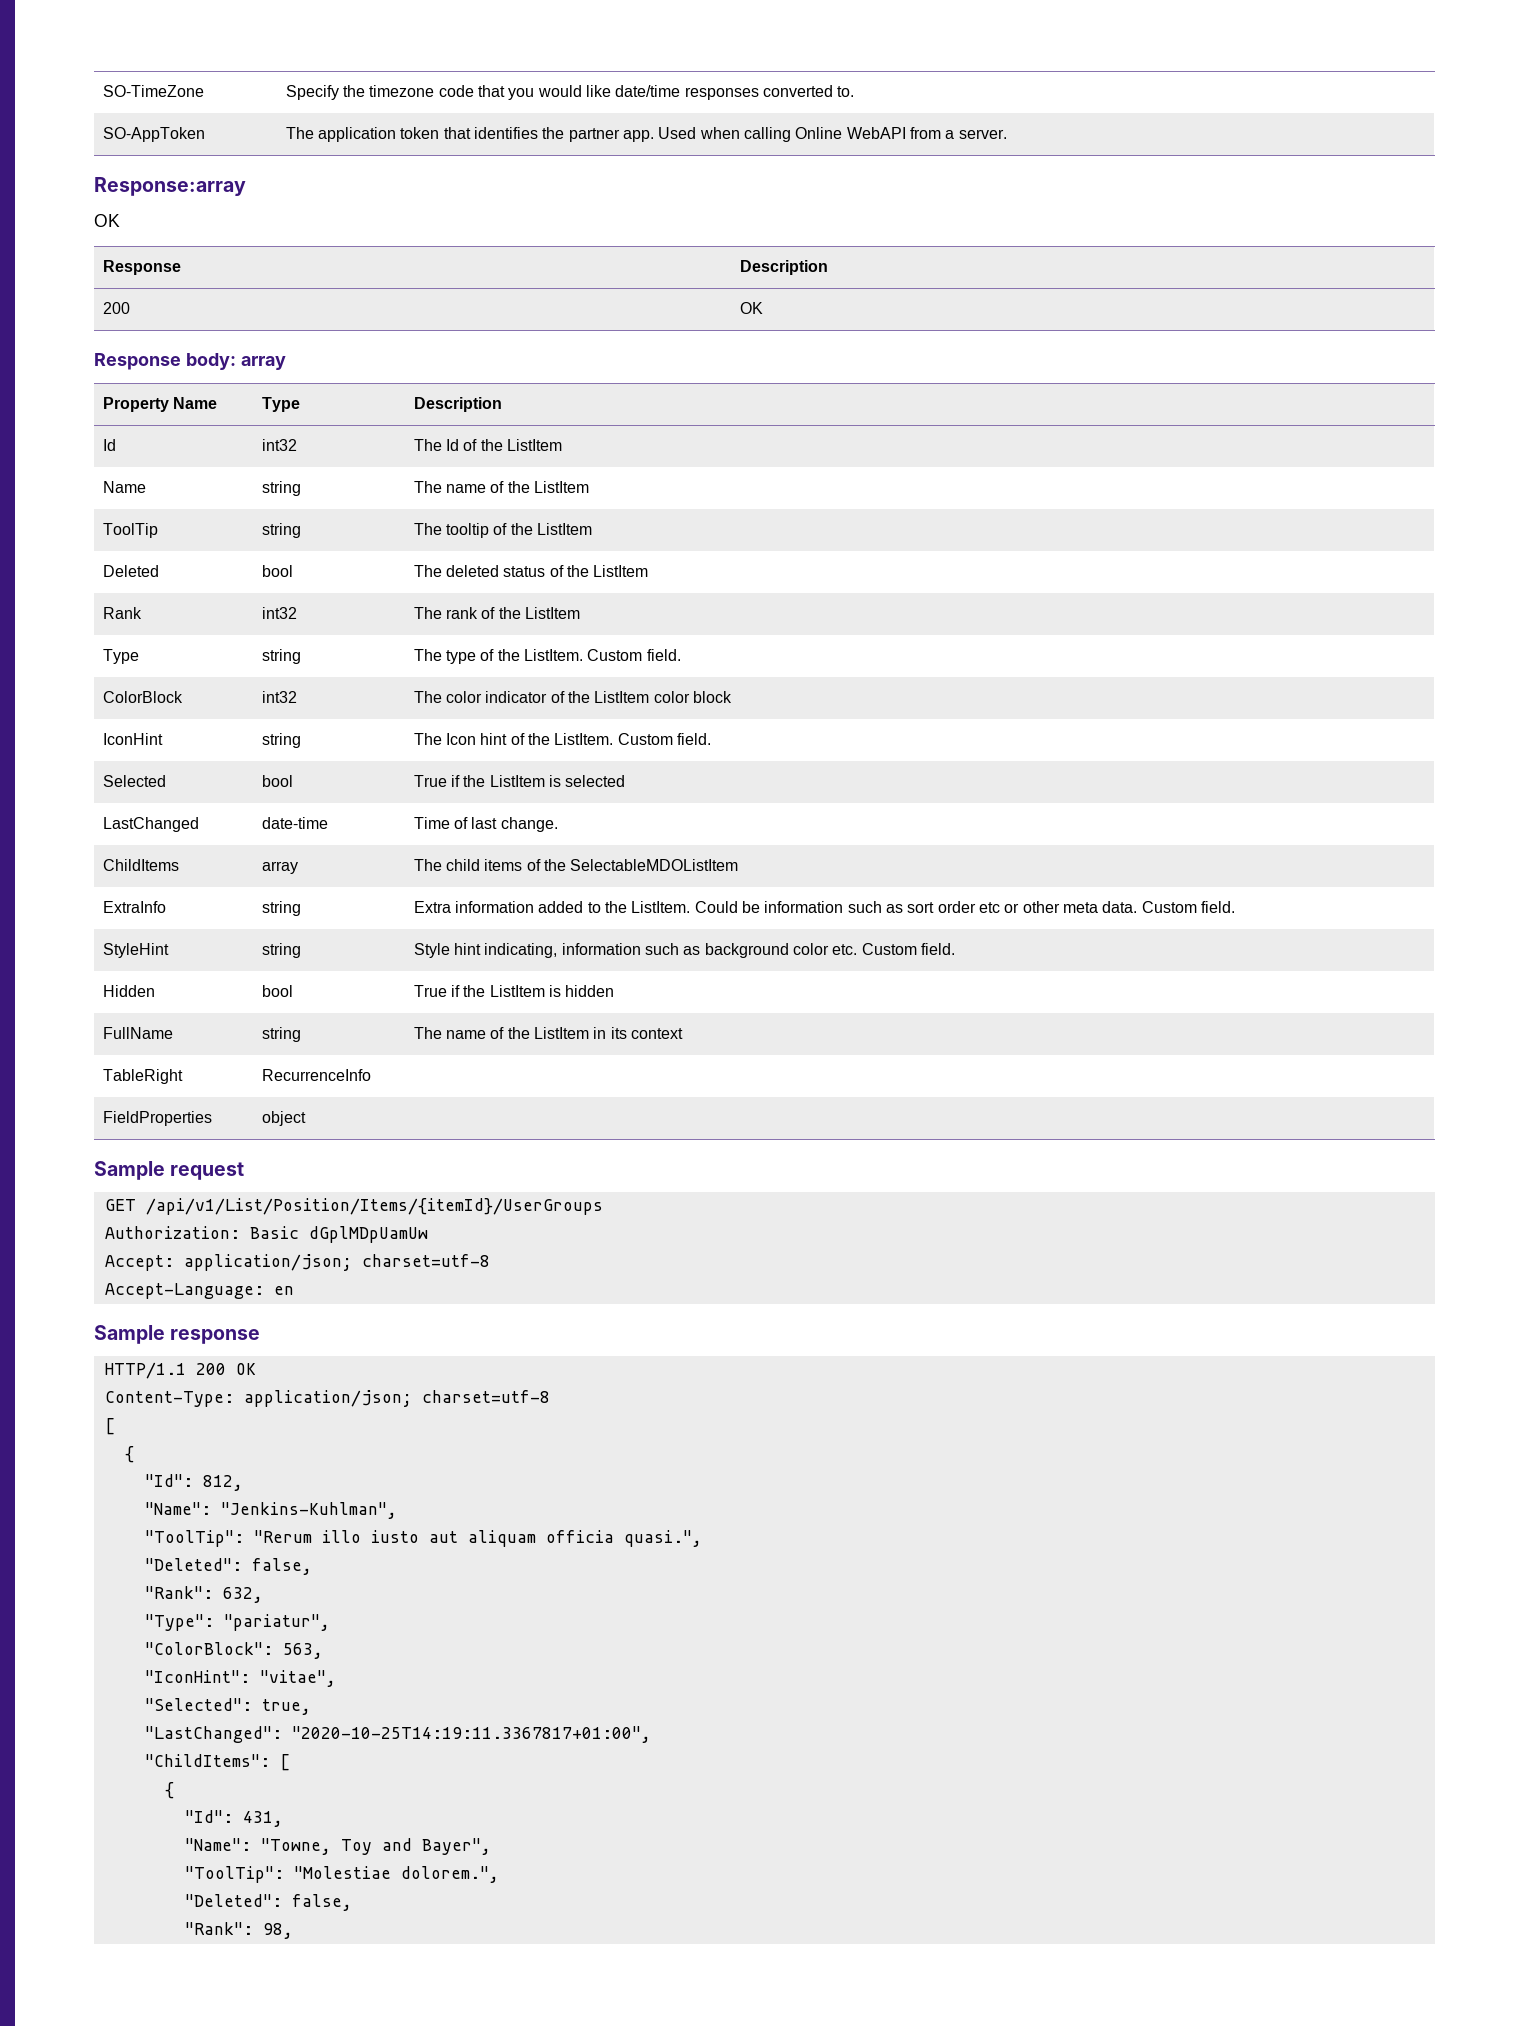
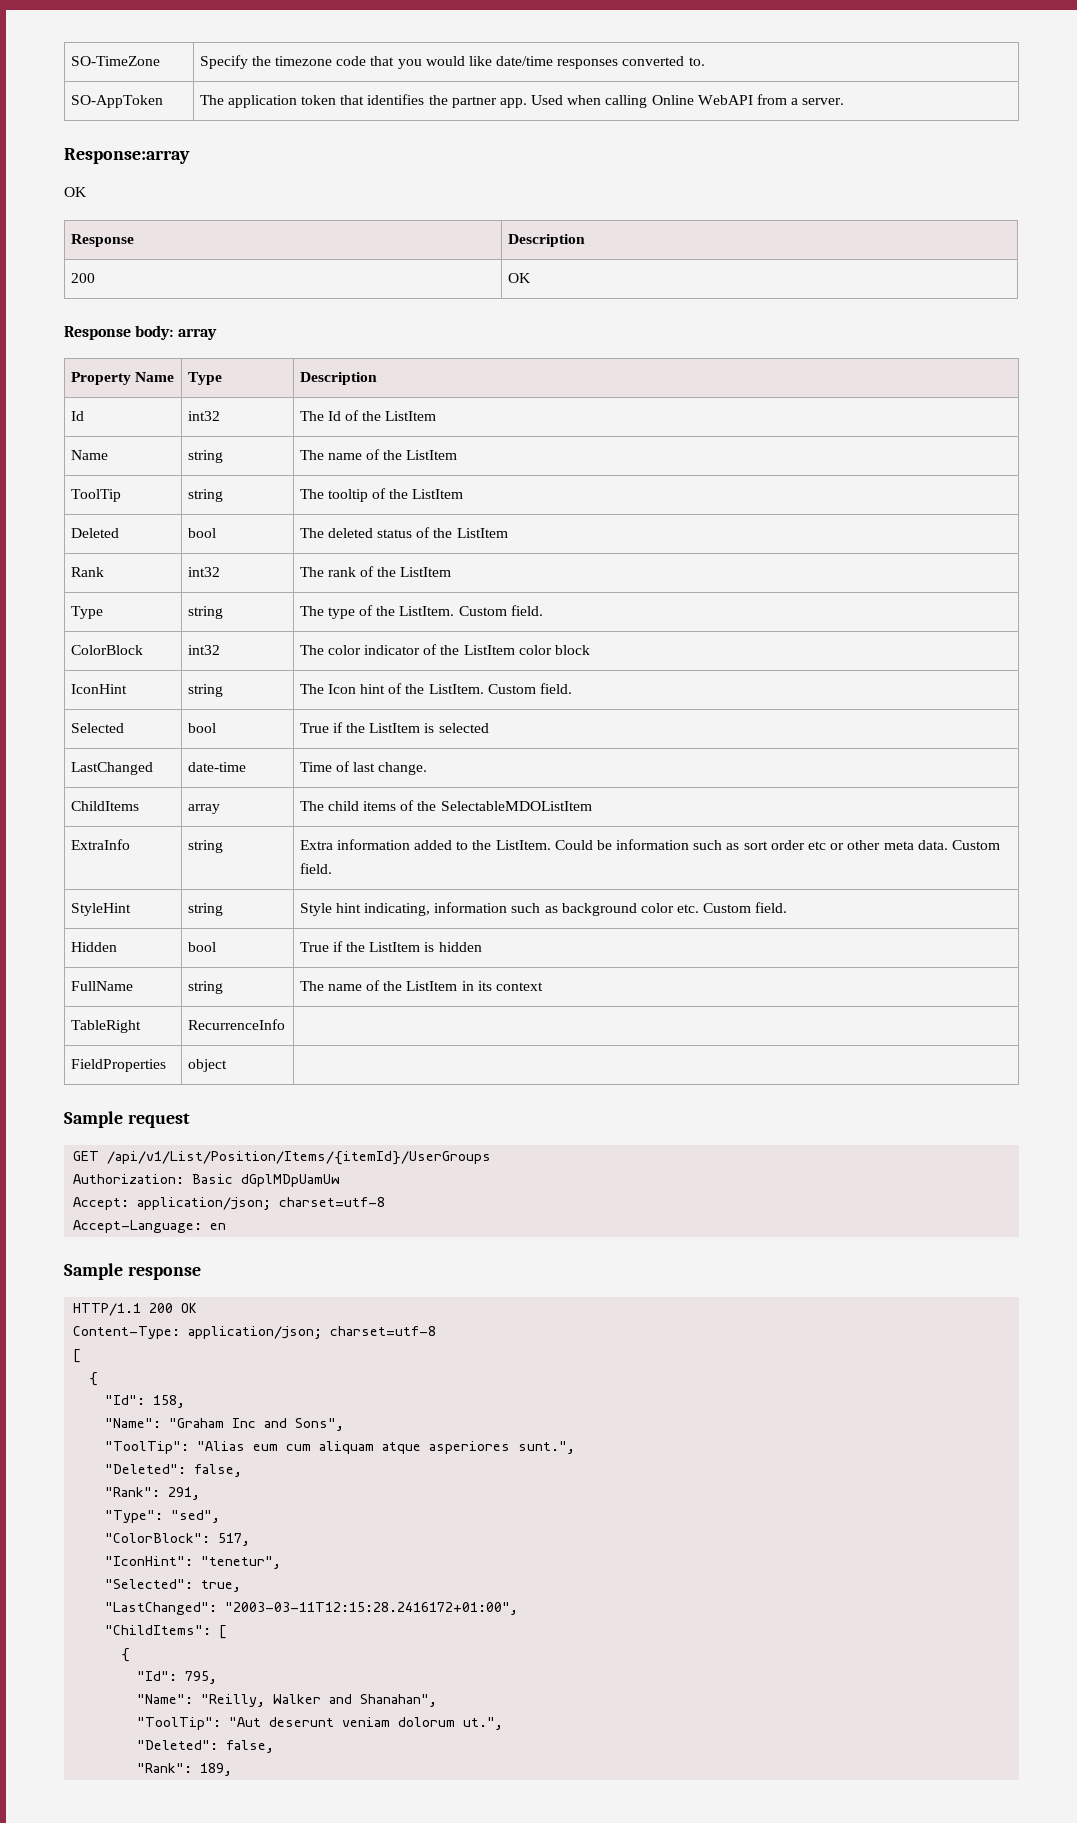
- "Id": 812,
- "Name": "Jenkins-Kuhlman",
- "ToolTip": "Rerum illo iusto aut aliquam officia quasi.",
+ "Id": 158,
+ "Name": "Graham Inc and Sons",
+ "ToolTip": "Alias eum cum aliquam atque asperiores sunt.",
  "Deleted": false,
- "Rank": 632,
+ "Rank": 291,
- "Type": "pariatur",
+ "Type": "sed",
- "ColorBlock": 563,
+ "ColorBlock": 517,
- "IconHint": "vitae",
+ "IconHint": "tenetur",
- "LastChanged": "2020-10-25T14:19:11.3367817+01:00",
+ "LastChanged": "2003-03-11T12:15:28.2416172+01:00",
- "Id": 431,
- "Name": "Towne, Toy and Bayer",
- "ToolTip": "Molestiae dolorem.",
+ "Id": 795,
+ "Name": "Reilly, Walker and Shanahan",
+ "ToolTip": "Aut deserunt veniam dolorum ut.",
  "Deleted": false,
- "Rank": 98,
+ "Rank": 189,

